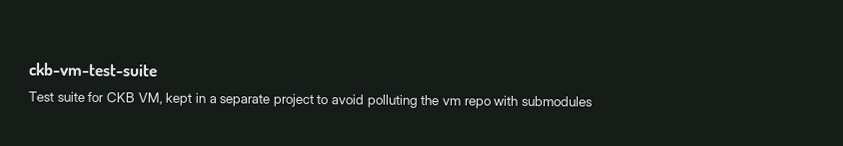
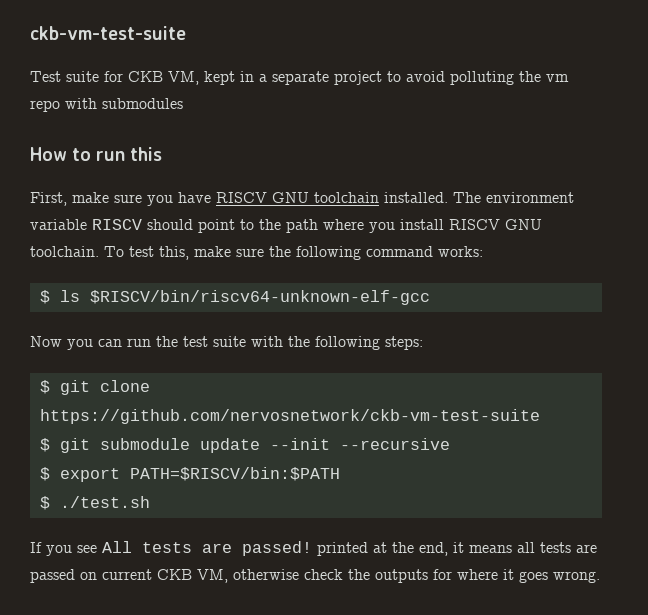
+ How to run this
+ First, make sure you have RISCV GNU toolchain installed. The environment variable RISCV should point to the path where you install RISCV GNU toolchain. To test this, make sure the following command works:
+ $ ls $RISCV/bin/riscv64-unknown-elf-gcc
+ Now you can run the test suite with the following steps:
+ $ git clone https://github.com/nervosnetwork/ckb-vm-test-suite
+ $ git submodule update --init --recursive
+ $ export PATH=$RISCV/bin:$PATH
+ $ ./test.sh
+ If you see All tests are passed! printed at the end, it means all tests are passed on current CKB VM, otherwise check the outputs for where it goes wrong.

